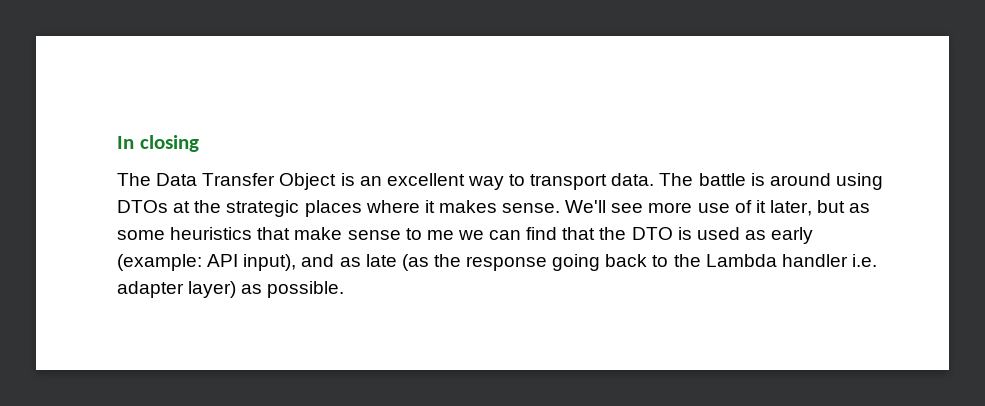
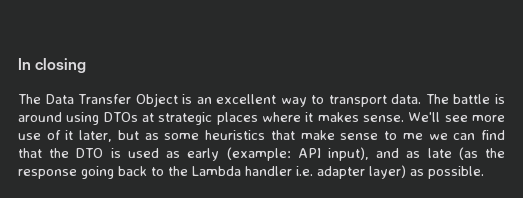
- The battle is around using DTOs at the strategic places where it makes sense.
+ The battle is around using DTOs at strategic places where it makes sense.

